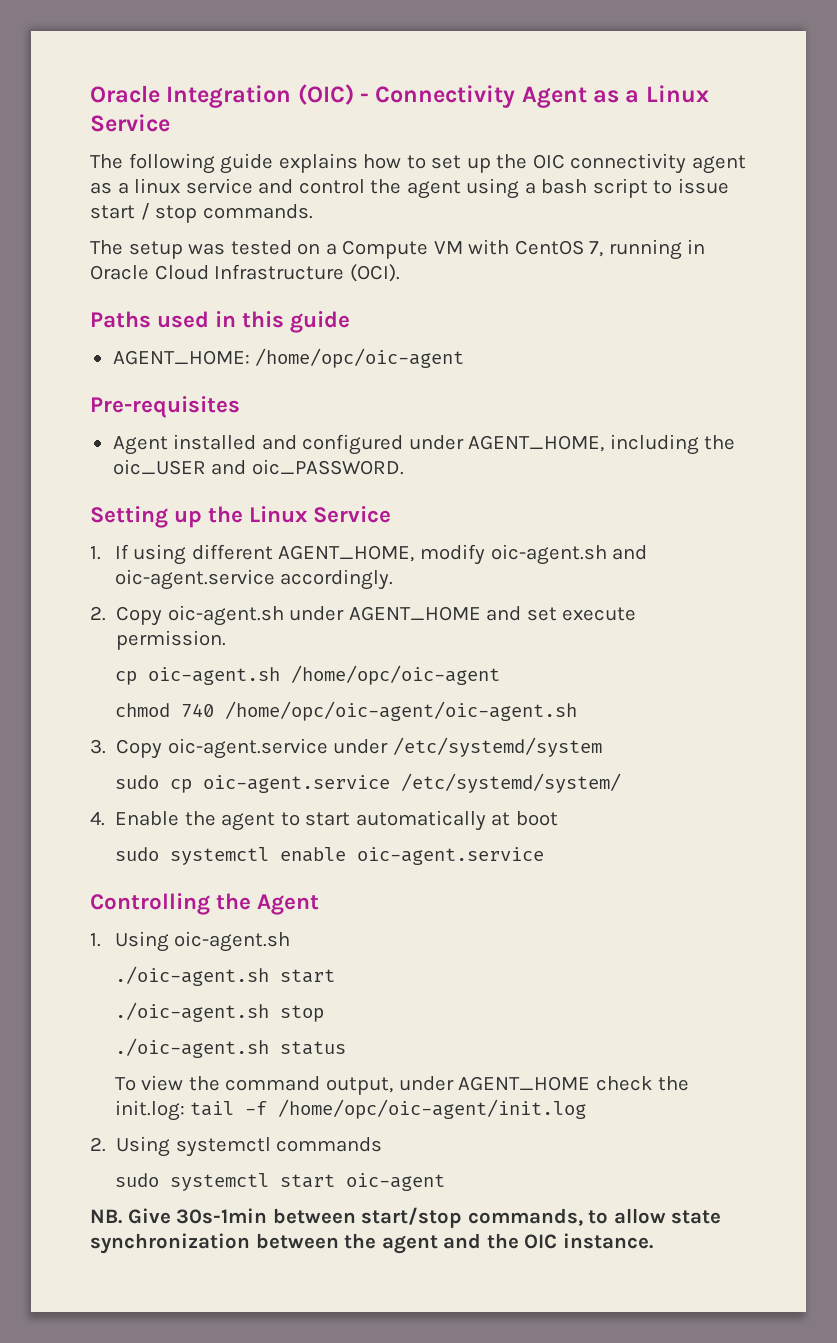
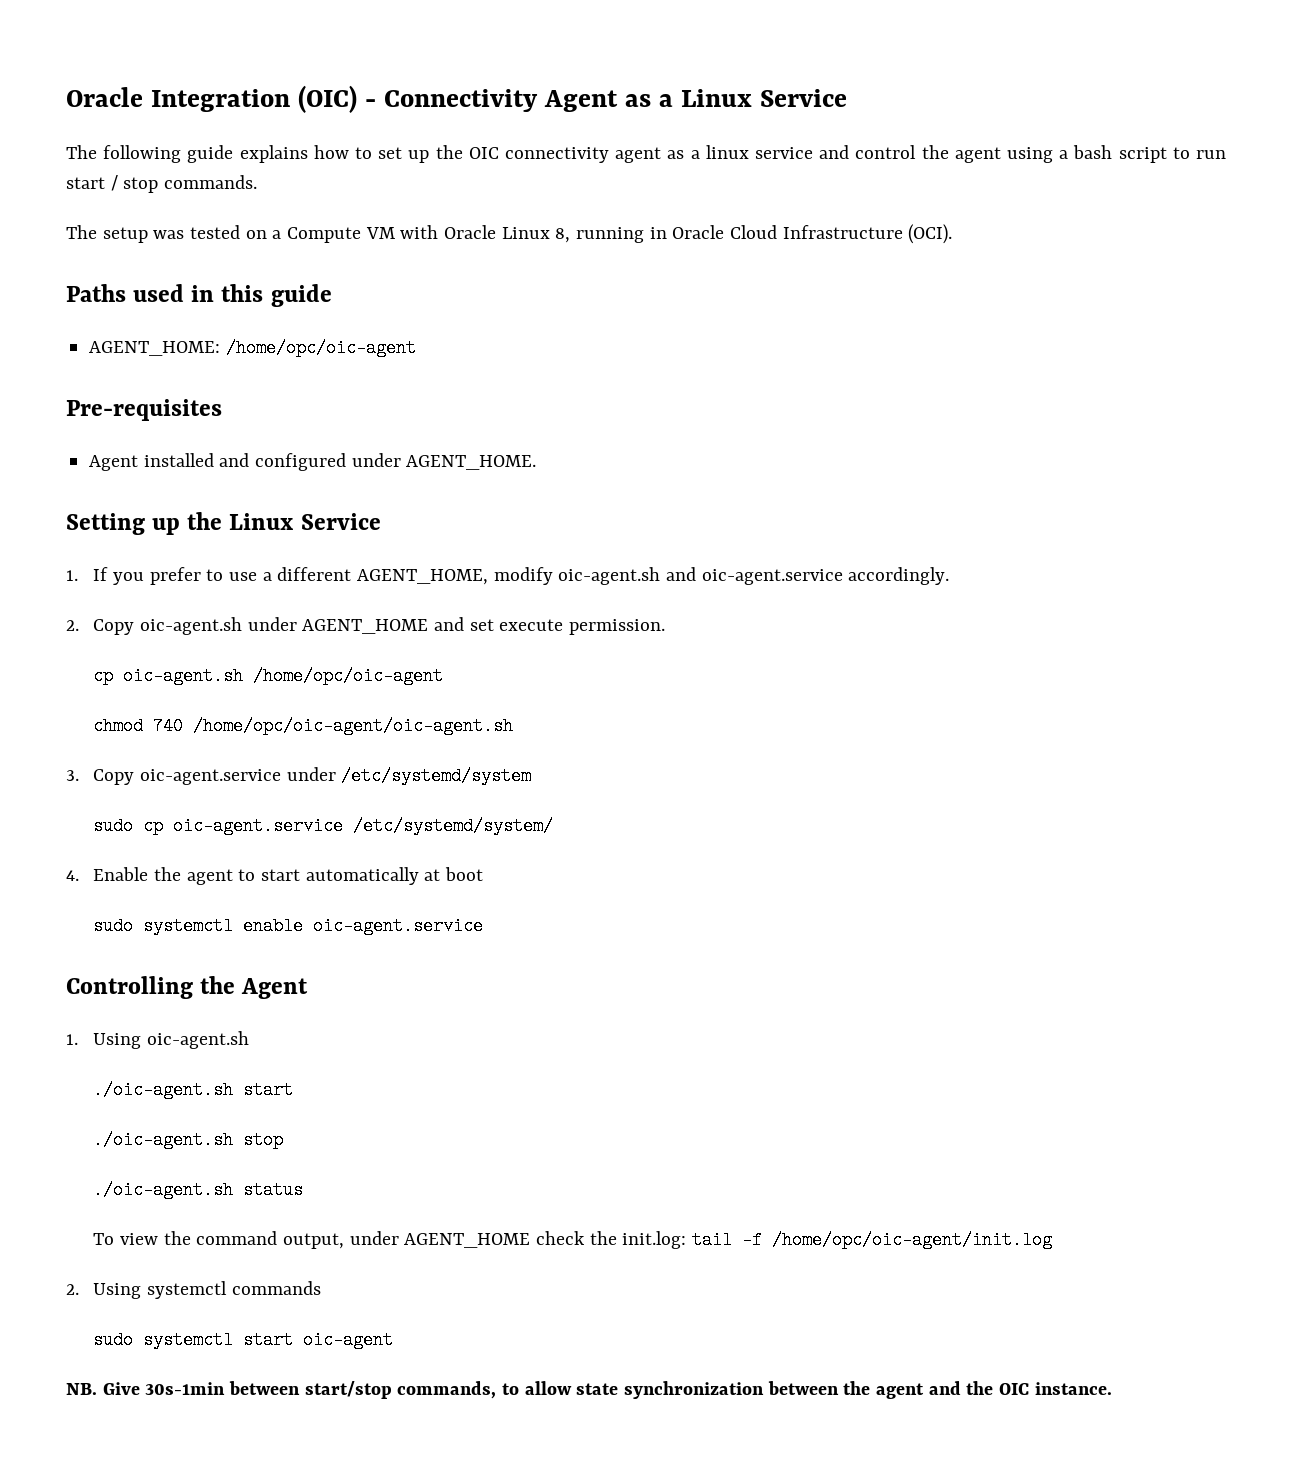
- The following guide explains how to set up the OIC connectivity agent as a linux service and control the agent using a bash script to issue start / stop commands.
+ The following guide explains how to set up the OIC connectivity agent as a linux service and control the agent using a bash script to run start / stop commands.
- The setup was tested on a Compute VM with CentOS 7, running in Oracle Cloud Infrastructure (OCI).
+ The setup was tested on a Compute VM with Oracle Linux 8, running in Oracle Cloud Infrastructure (OCI).
- Agent installed and configured under AGENT_HOME, including the oic_USER and oic_PASSWORD.
+ Agent installed and configured under AGENT_HOME.
- 1. If using different AGENT_HOME, modify oic-agent.sh and oic-agent.service accordingly.
+ 1. If you prefer to use a different AGENT_HOME, modify oic-agent.sh and oic-agent.service accordingly.

